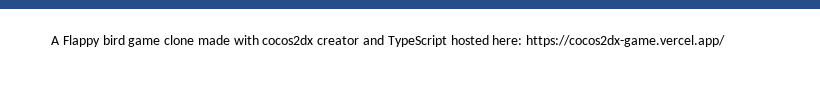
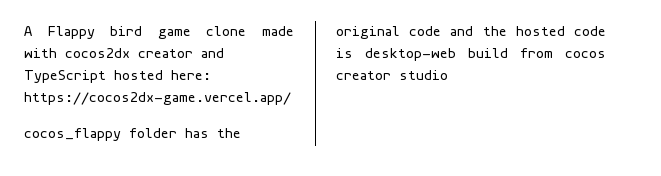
+ cocos_flappy folder has the original code and the hosted code is desktop-web build from cocos creator studio

